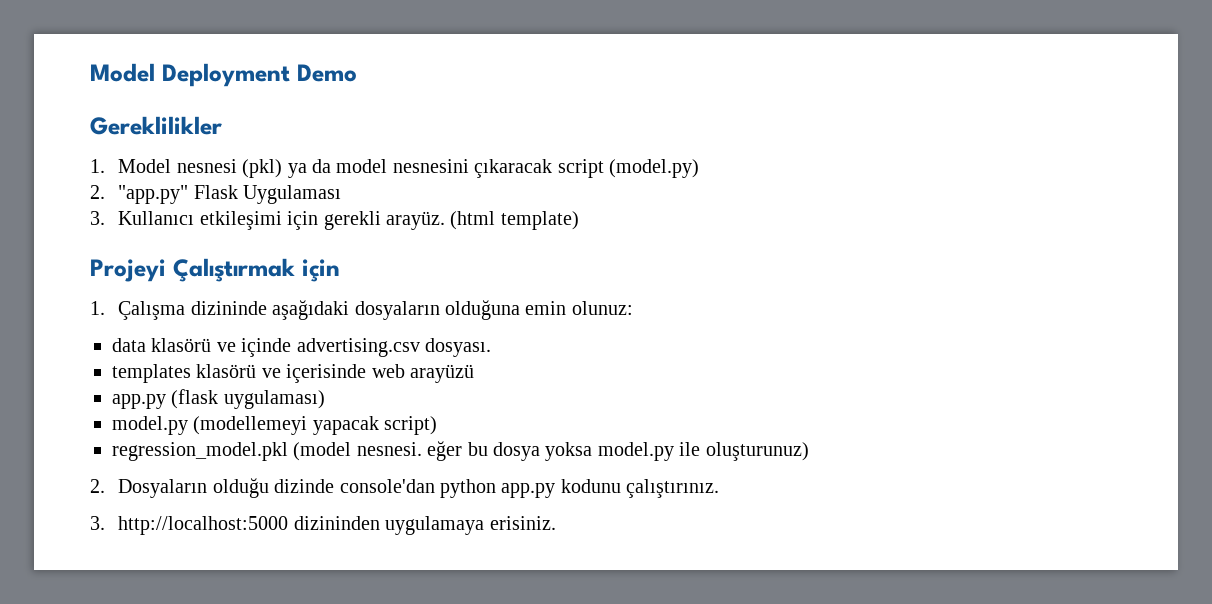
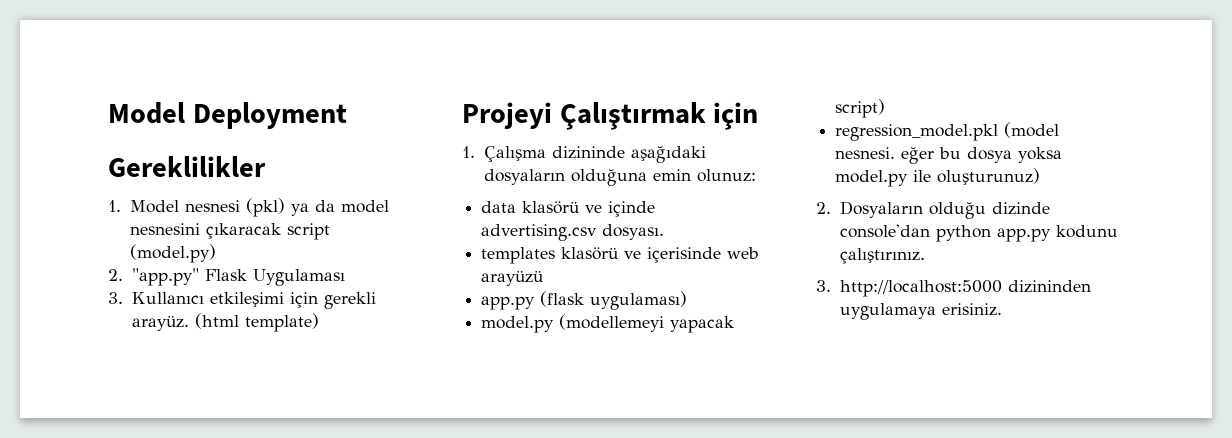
- Model Deployment Demo
+ Model Deployment

